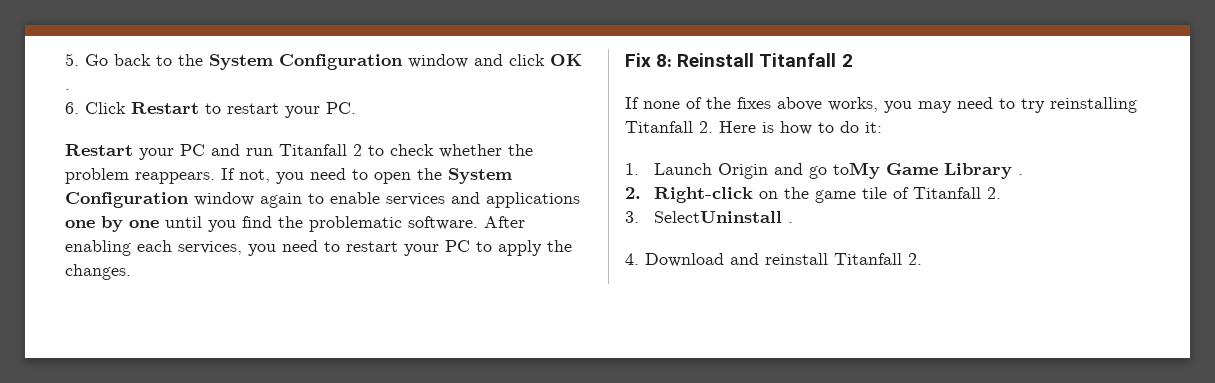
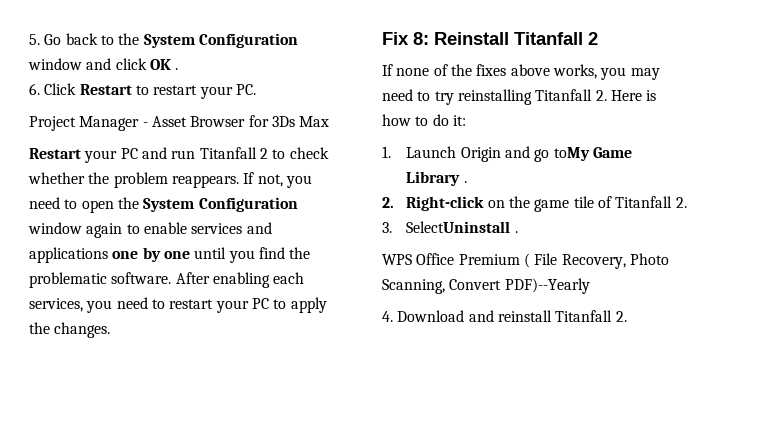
+ Project Manager - Asset Browser for 3Ds Max
+ WPS Office Premium ( File Recovery, Photo Scanning, Convert PDF)--Yearly

